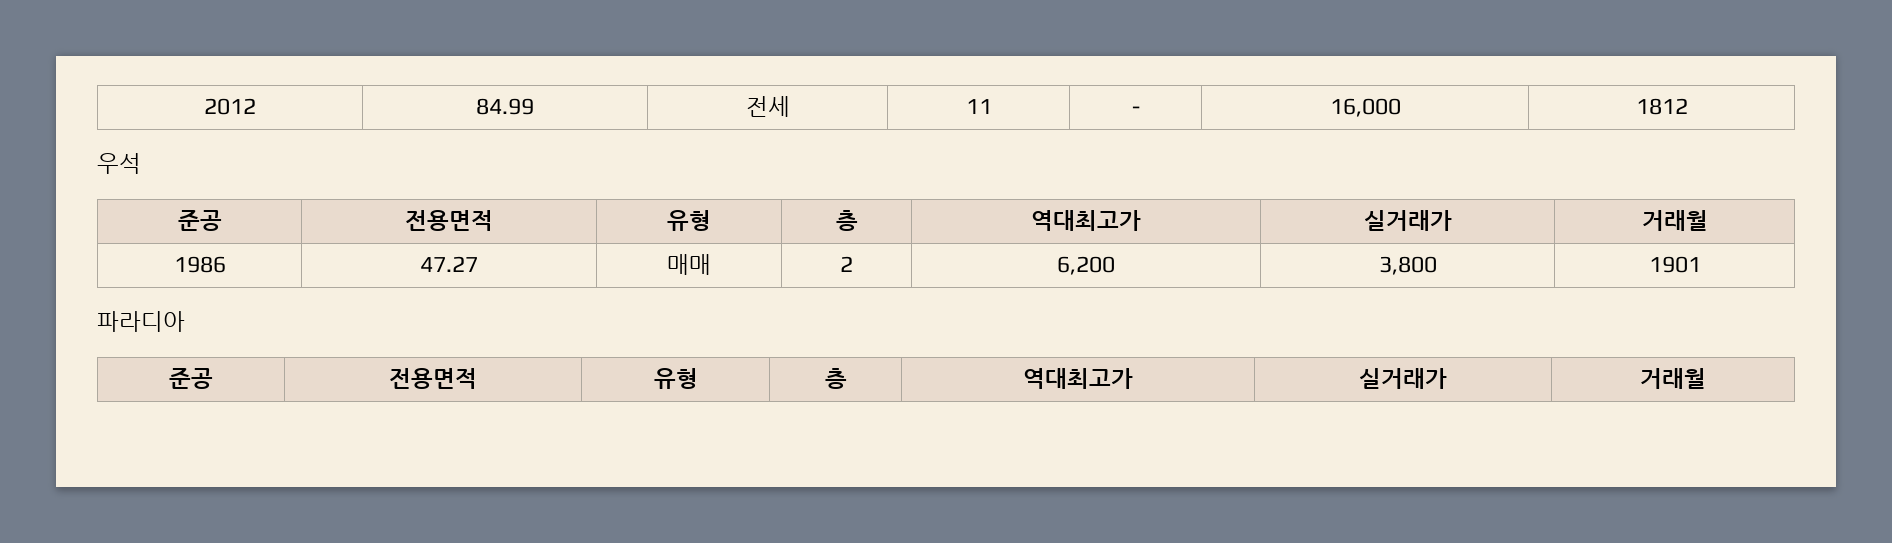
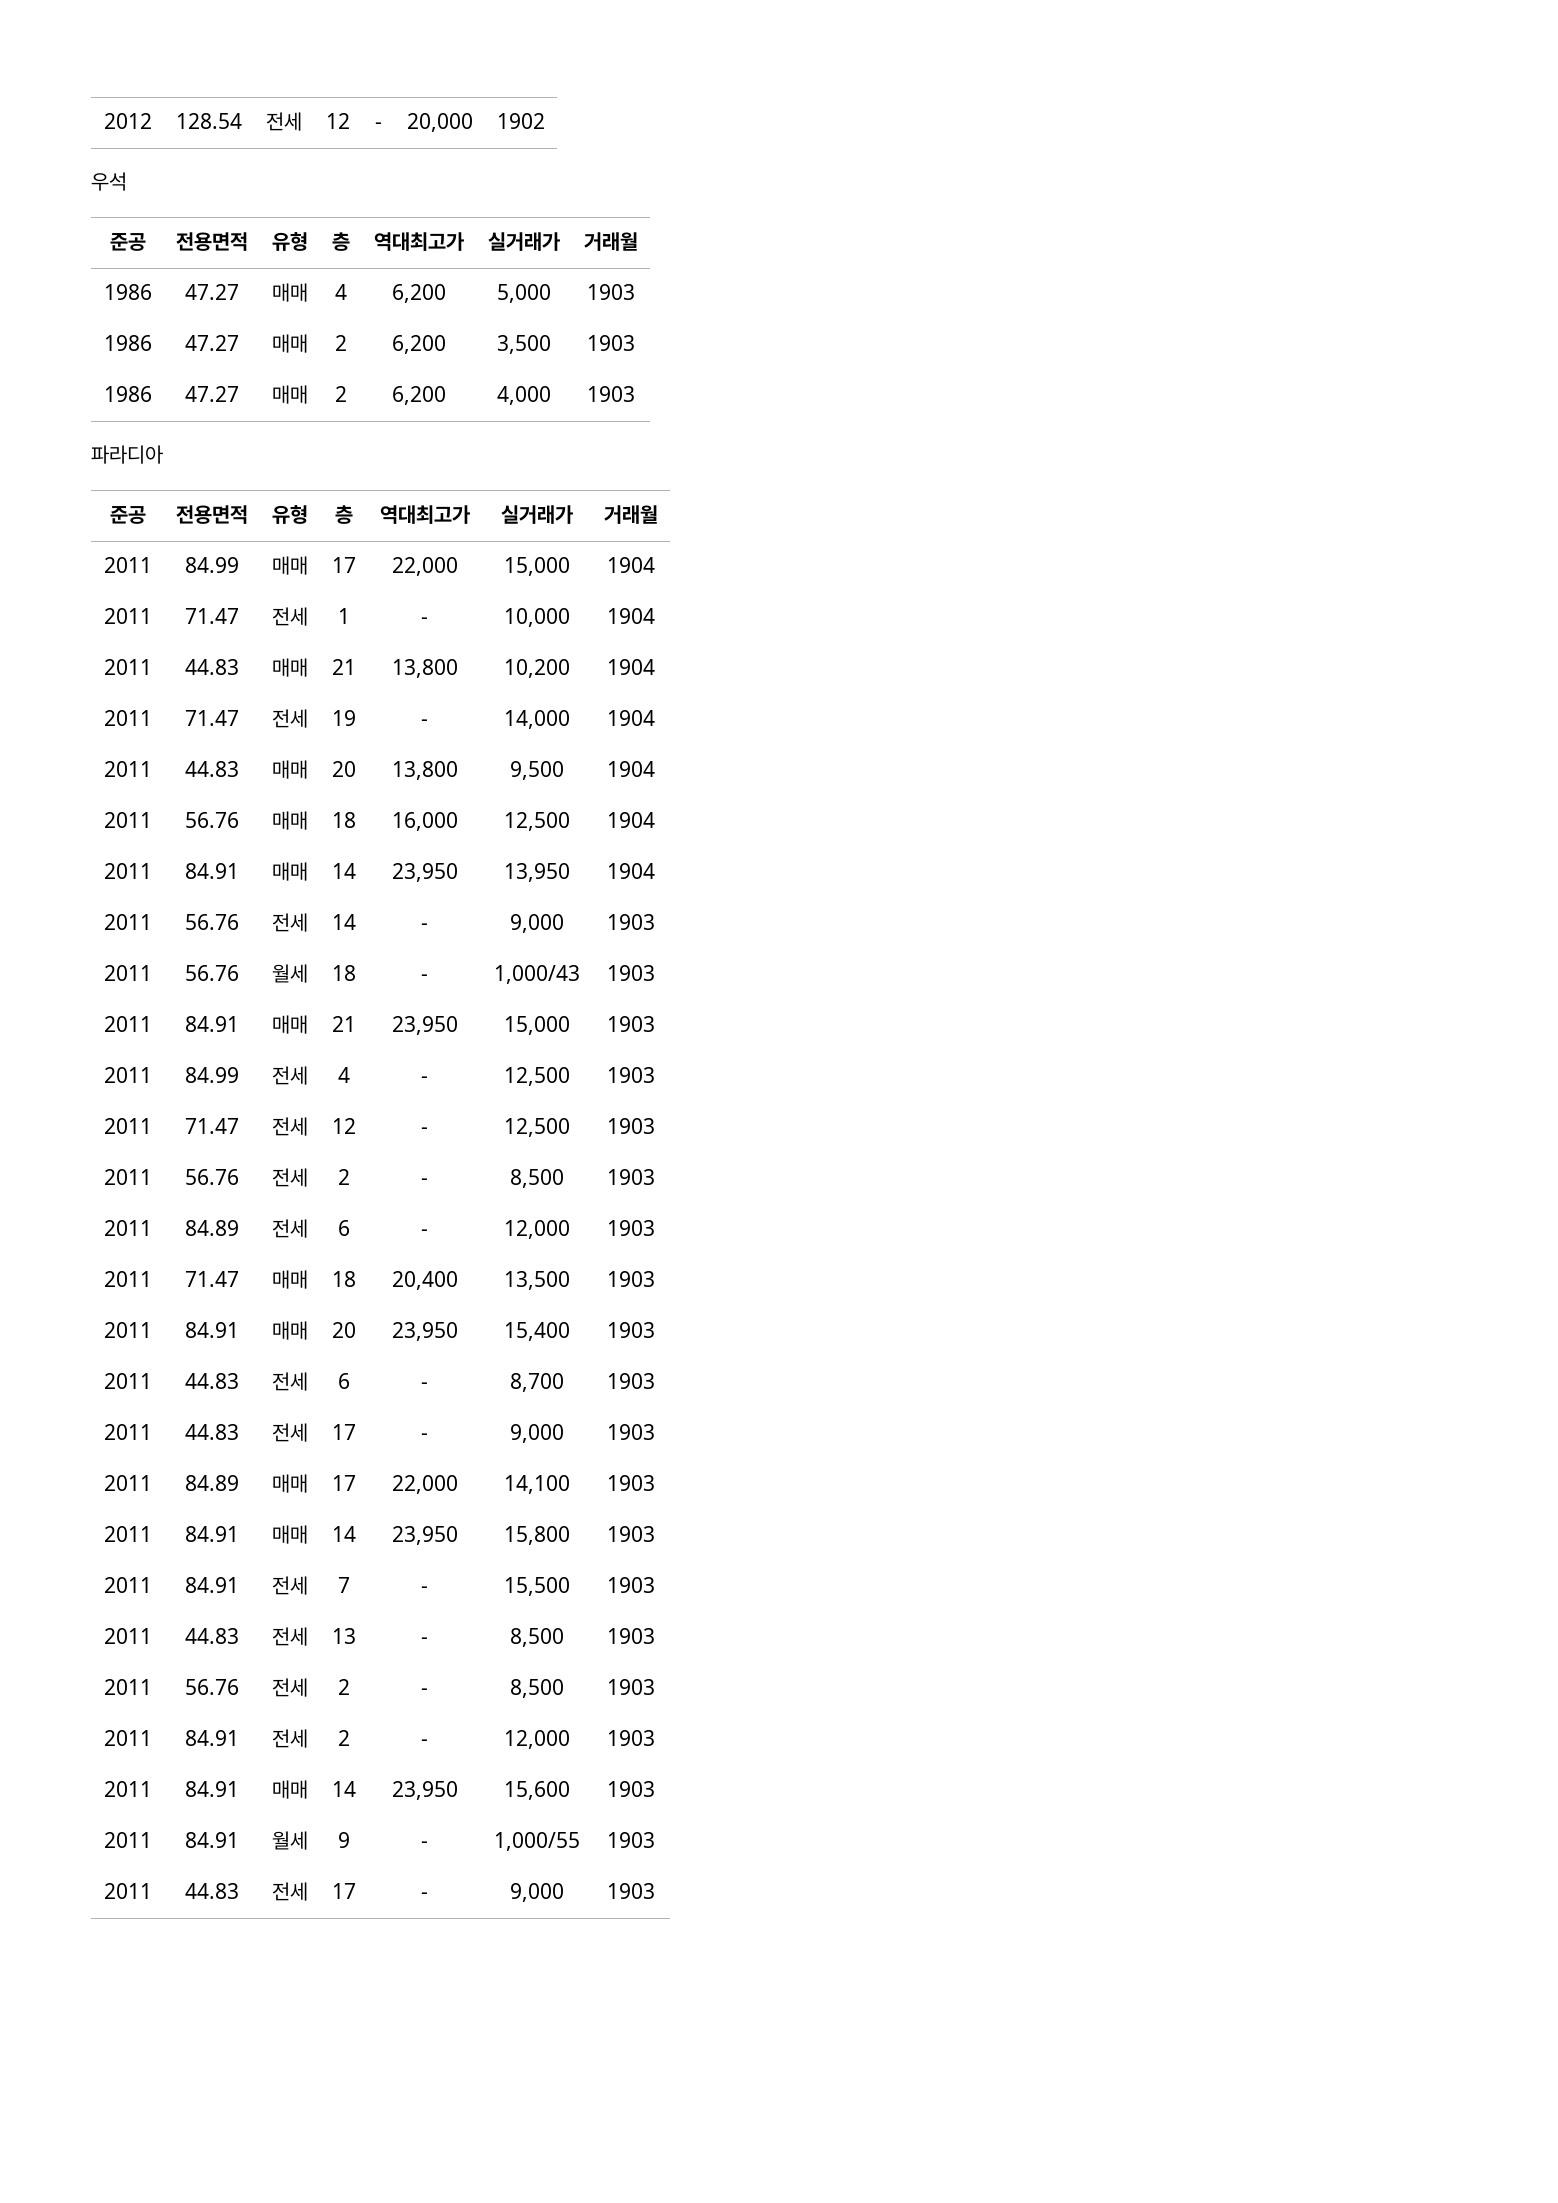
- 2012 | 84.99 | 전세 | 11 | - | 16,000 | 1812
+ 2012 | 128.54 | 전세 | 12 | - | 20,000 | 1902
- 1986 | 47.27 | 매매 | 2 | 6,200 | 3,800 | 1901
+ 1986 | 47.27 | 매매 | 4 | 6,200 | 5,000 | 1903
+ 1986 | 47.27 | 매매 | 2 | 6,200 | 3,500 | 1903
+ 1986 | 47.27 | 매매 | 2 | 6,200 | 4,000 | 1903
+ 2011 | 84.99 | 매매 | 17 | 22,000 | 15,000 | 1904
+ 2011 | 71.47 | 전세 | 1 | - | 10,000 | 1904
+ 2011 | 44.83 | 매매 | 21 | 13,800 | 10,200 | 1904
+ 2011 | 71.47 | 전세 | 19 | - | 14,000 | 1904
+ 2011 | 44.83 | 매매 | 20 | 13,800 | 9,500 | 1904
+ 2011 | 56.76 | 매매 | 18 | 16,000 | 12,500 | 1904
+ 2011 | 84.91 | 매매 | 14 | 23,950 | 13,950 | 1904
+ 2011 | 56.76 | 전세 | 14 | - | 9,000 | 1903
+ 2011 | 56.76 | 월세 | 18 | - | 1,000/43 | 1903
+ 2011 | 84.91 | 매매 | 21 | 23,950 | 15,000 | 1903
+ 2011 | 84.99 | 전세 | 4 | - | 12,500 | 1903
+ 2011 | 71.47 | 전세 | 12 | - | 12,500 | 1903
+ 2011 | 56.76 | 전세 | 2 | - | 8,500 | 1903
+ 2011 | 84.89 | 전세 | 6 | - | 12,000 | 1903
+ 2011 | 71.47 | 매매 | 18 | 20,400 | 13,500 | 1903
+ 2011 | 84.91 | 매매 | 20 | 23,950 | 15,400 | 1903
+ 2011 | 44.83 | 전세 | 6 | - | 8,700 | 1903
+ 2011 | 44.83 | 전세 | 17 | - | 9,000 | 1903
+ 2011 | 84.89 | 매매 | 17 | 22,000 | 14,100 | 1903
+ 2011 | 84.91 | 매매 | 14 | 23,950 | 15,800 | 1903
+ 2011 | 84.91 | 전세 | 7 | - | 15,500 | 1903
+ 2011 | 44.83 | 전세 | 13 | - | 8,500 | 1903
+ 2011 | 56.76 | 전세 | 2 | - | 8,500 | 1903
+ 2011 | 84.91 | 전세 | 2 | - | 12,000 | 1903
+ 2011 | 84.91 | 매매 | 14 | 23,950 | 15,600 | 1903
+ 2011 | 84.91 | 월세 | 9 | - | 1,000/55 | 1903
+ 2011 | 44.83 | 전세 | 17 | - | 9,000 | 1903

